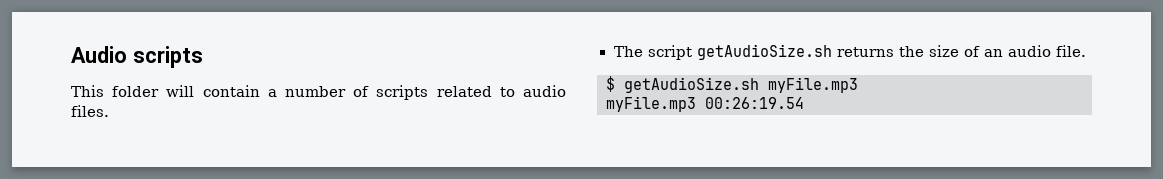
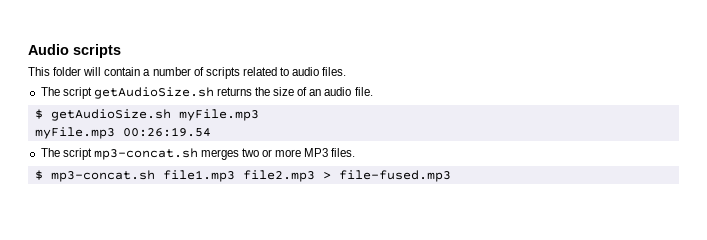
+ The script mp3-concat.sh merges two or more MP3 files.
+ $ mp3-concat.sh file1.mp3 file2.mp3 > file-fused.mp3

